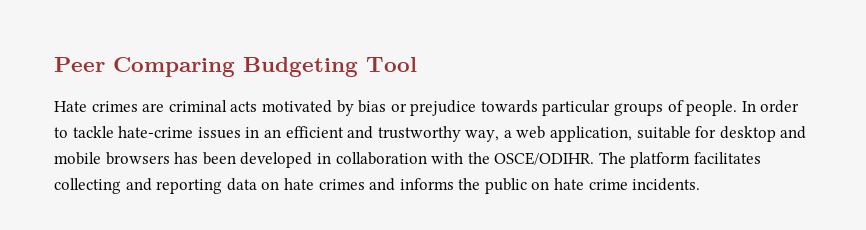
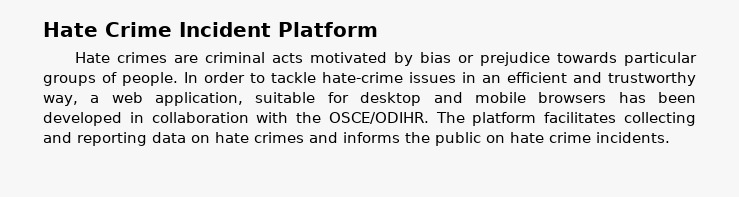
- Peer Comparing Budgeting Tool
+ Hate Crime Incident Platform

